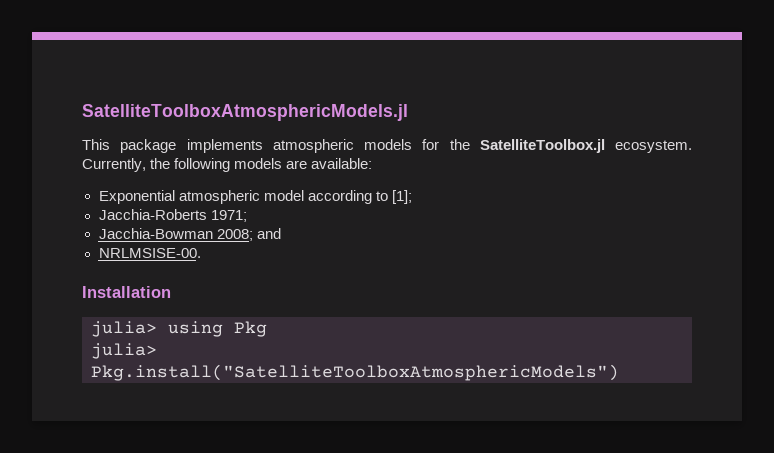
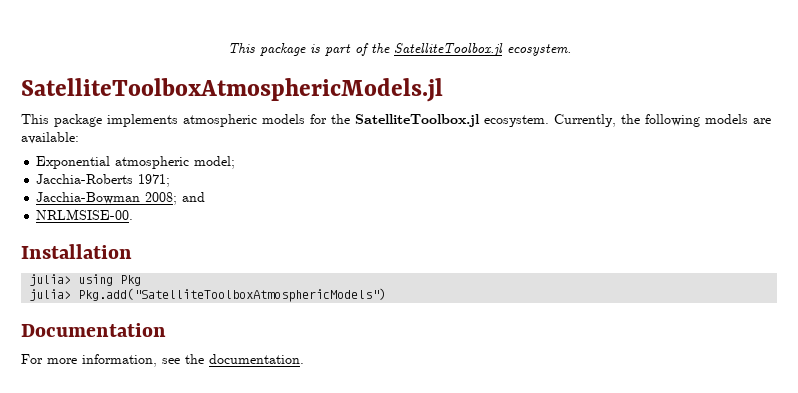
+ This package is part of the SatelliteToolbox.jl ecosystem.
- Exponential atmospheric model according to [1];
+ Exponential atmospheric model;
- julia> Pkg.install("SatelliteToolboxAtmosphericModels")
+ julia> Pkg.add("SatelliteToolboxAtmosphericModels")
+ Documentation
+ For more information, see the documentation.

